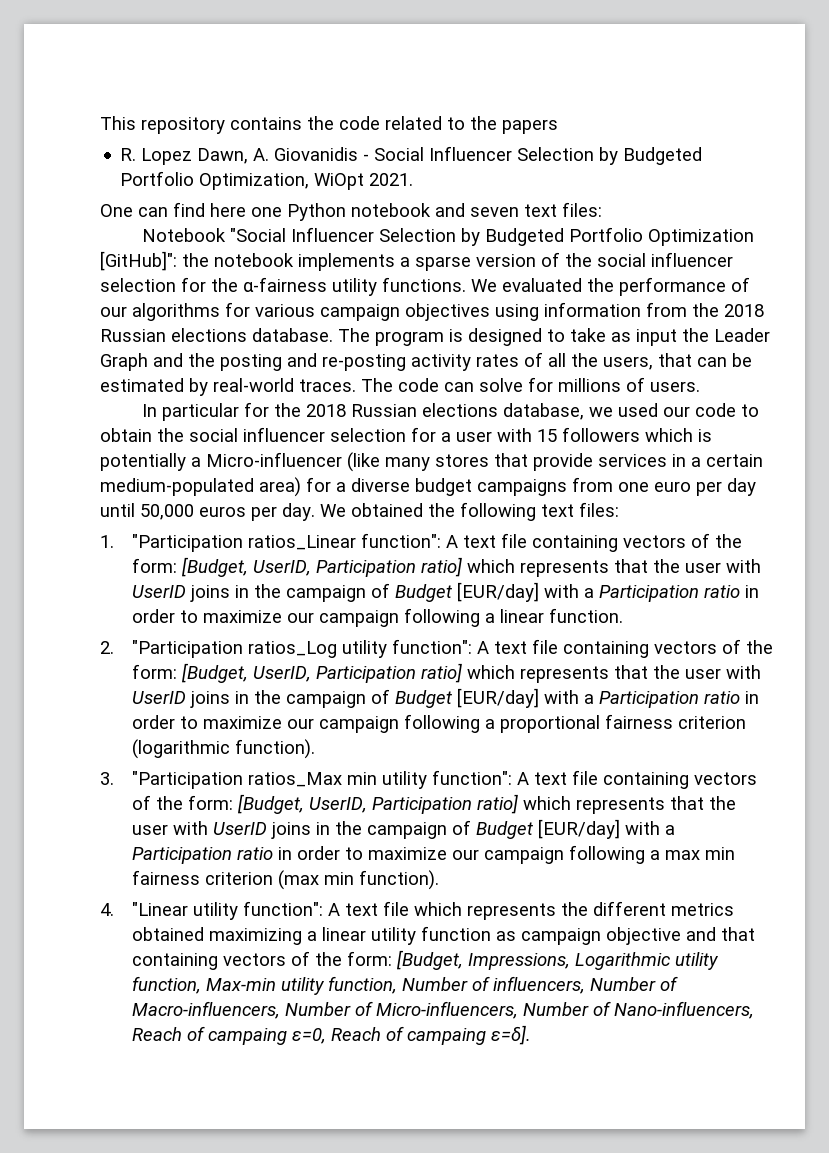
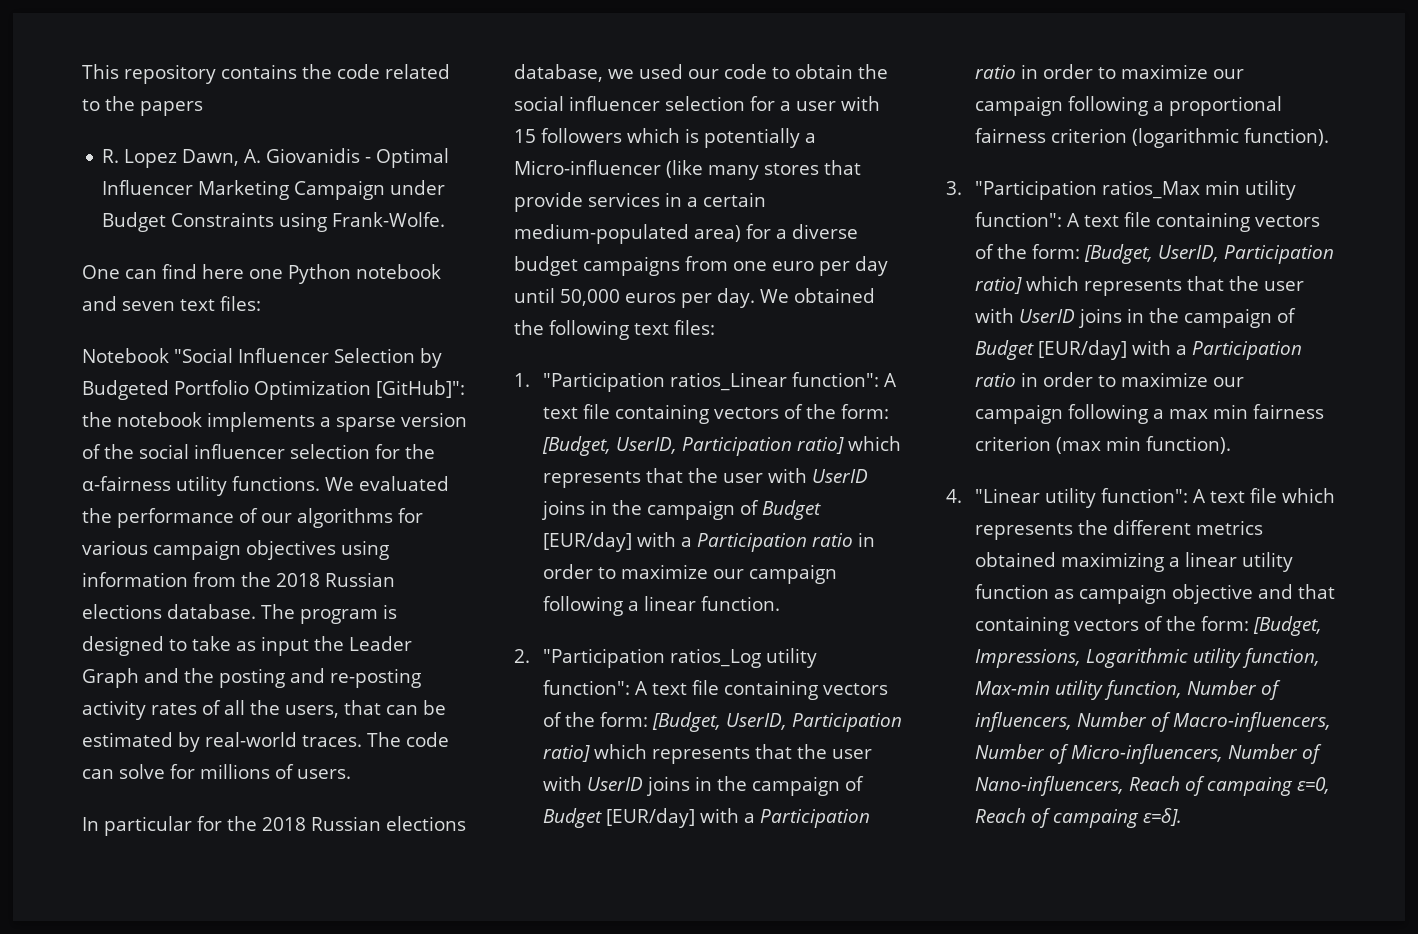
- R. Lopez Dawn, A. Giovanidis - Social Influencer Selection by Budgeted Portfolio Optimization, WiOpt 2021.
+ R. Lopez Dawn, A. Giovanidis - Optimal Influencer Marketing Campaign under Budget Constraints using Frank-Wolfe.

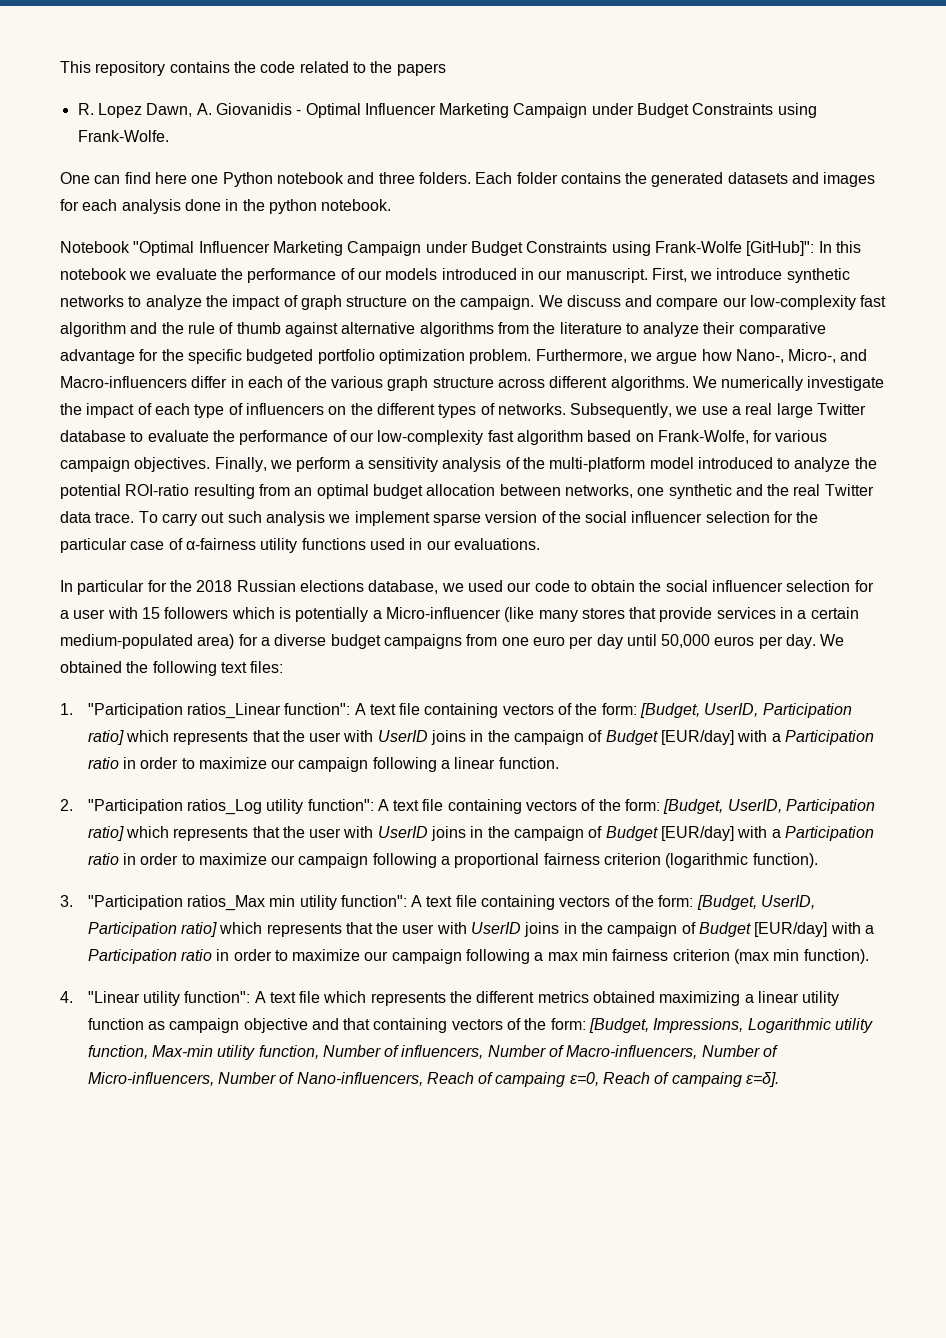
- One can find here one Python notebook and seven text files:
- Notebook "Social Influencer Selection by Budgeted Portfolio Optimization [GitHub]": the notebook implements a sparse version of the social influencer selection for the α-fairness utility functions. We evaluated the performance of our algorithms for various campaign objectives using information from the 2018 Russian elections database. The program is designed to take as input the Leader Graph and the posting and re-posting activity rates of all the users, that can be estimated by real-world traces. The code can solve for millions of users.
+ One can find here one Python notebook and three folders. Each folder contains the generated datasets and images for each analysis done in the python notebook.
+ Notebook "Optimal Influencer Marketing Campaign under Budget Constraints using Frank-Wolfe [GitHub]": In this notebook we evaluate the performance of our models introduced in our manuscript. First, we introduce synthetic networks to analyze the impact of graph structure on the campaign. We discuss and compare our low-complexity fast algorithm and the rule of thumb against alternative algorithms from the literature to analyze their comparative advantage for the specific budgeted portfolio optimization problem. Furthermore, we argue how Nano-, Micro-, and Macro-influencers differ in each of the various graph structure across different algorithms. We numerically investigate the impact of each type of influencers on the different types of networks. Subsequently, we use a real large Twitter database to evaluate the performance of our low-complexity fast algorithm based on Frank-Wolfe, for various campaign objectives. Finally, we perform a sensitivity analysis of the multi-platform model introduced to analyze the potential ROI-ratio resulting from an optimal budget allocation between networks, one synthetic and the real Twitter data trace. To carry out such analysis we implement sparse version of the social influencer selection for the particular case of α-fairness utility functions used in our evaluations.

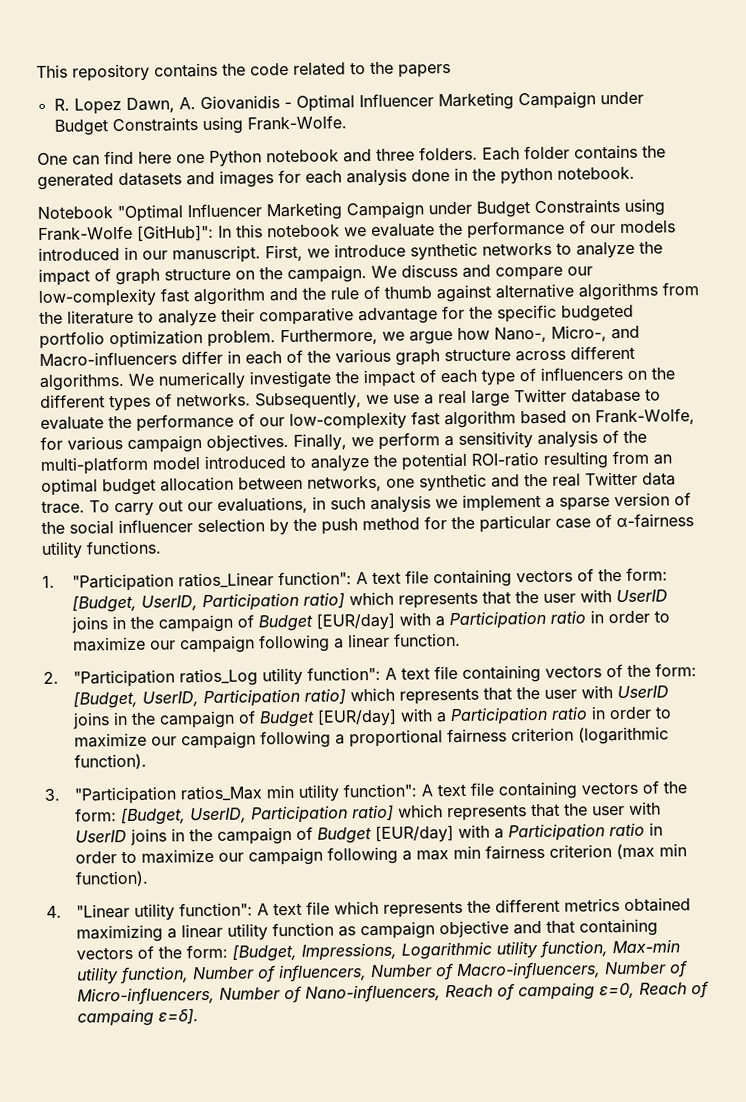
- To carry out such analysis we implement sparse version of the social influencer selection for the particular case of α-fairness utility functions used in our evaluations.
- In particular for the 2018 Russian elections database, we used our code to obtain the social influencer selection for a user with 15 followers which is potentially a Micro-influencer (like many stores that provide services in a certain medium-populated area) for a diverse budget campaigns from one euro per day until 50,000 euros per day. We obtained the following text files:
+ To carry out our evaluations, in such analysis we implement a sparse version of the social influencer selection by the push method for the particular case of α-fairness utility functions.

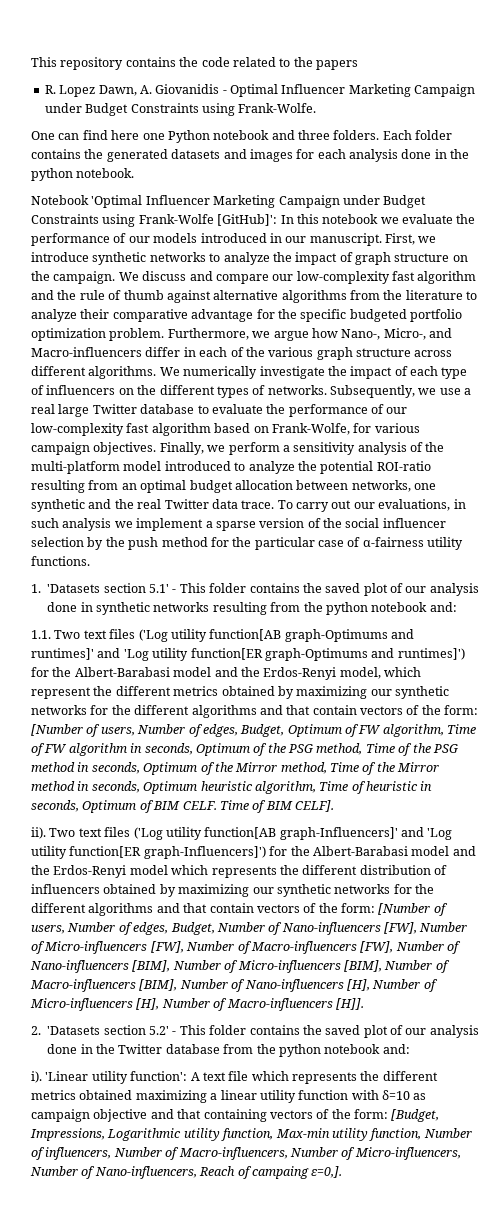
- Notebook "Optimal Influencer Marketing Campaign under Budget Constraints using Frank-Wolfe [GitHub]": In this notebook we evaluate the performance of our models introduced in our manuscript.
+ Notebook 'Optimal Influencer Marketing Campaign under Budget Constraints using Frank-Wolfe [GitHub]': In this notebook we evaluate the performance of our models introduced in our manuscript.
- 1. "Participation ratios_Linear function": A text file containing vectors of the form: [Budget, UserID, Participation ratio] which represents that the user with UserID joins in the campaign of Budget [EUR/day] with a Participation ratio in order to maximize our campaign following a linear function.
- 2. "Participation ratios_Log utility function": A text file containing vectors of the form: [Budget, UserID, Participation ratio] which represents that the user with UserID joins in the campaign of Budget [EUR/day] with a Participation ratio in order to maximize our campaign following a proportional fairness criterion (logarithmic function).
- 3. "Participation ratios_Max min utility function": A text file containing vectors of the form: [Budget, UserID, Participation ratio] which represents that the user with UserID joins in the campaign of Budget [EUR/day] with a Participation ratio in order to maximize our campaign following a max min fairness criterion (max min function).
- 4. "Linear utility function": A text file which represents the different metrics obtained maximizing a linear utility function as campaign objective and that containing vectors of the form: [Budget, Impressions, Logarithmic utility function, Max-min utility function, Number of influencers, Number of Macro-influencers, Number of Micro-influencers, Number of Nano-influencers, Reach of campaing ε=0, Reach of campaing ε=δ].
+ 1. 'Datasets section 5.1' - This folder contains the saved plot of our analysis done in synthetic networks resulting from the python notebook and:
+ 1.1. Two text files ('Log utility function[AB graph-Optimums and runtimes]' and 'Log utility function[ER graph-Optimums and runtimes]') for the Albert-Barabasi model and the Erdos-Renyi model, which represent the different metrics obtained by maximizing our synthetic networks for the different algorithms and that contain vectors of the form: [Number of users, Number of edges, Budget, Optimum of FW algorithm, Time of FW algorithm in seconds, Optimum of the PSG method, Time of the PSG method in seconds, Optimum of the Mirror method, Time of the Mirror method in seconds, Optimum heuristic algorithm, Time of heuristic in seconds, Optimum of BIM CELF. Time of BIM CELF].
+ ii). Two text files ('Log utility function[AB graph-Influencers]' and 'Log utility function[ER graph-Influencers]') for the Albert-Barabasi model and the Erdos-Renyi model which represents the different distribution of influencers obtained by maximizing our synthetic networks for the different algorithms and that contain vectors of the form: [Number of users, Number of edges, Budget, Number of Nano-influencers [FW], Number of Micro-influencers [FW], Number of Macro-influencers [FW], Number of Nano-influencers [BIM], Number of Micro-influencers [BIM], Number of Macro-influencers [BIM], Number of Nano-influencers [H], Number of Micro-influencers [H], Number of Macro-influencers [H]].
+ 2. 'Datasets section 5.2' - This folder contains the saved plot of our analysis done in the Twitter database from the python notebook and:
+ i). 'Linear utility function': A text file which represents the different metrics obtained maximizing a linear utility function with δ=10 as campaign objective and that containing vectors of the form: [Budget, Impressions, Logarithmic utility function, Max-min utility function, Number of influencers, Number of Macro-influencers, Number of Micro-influencers, Number of Nano-influencers, Reach of campaing ε=0,].

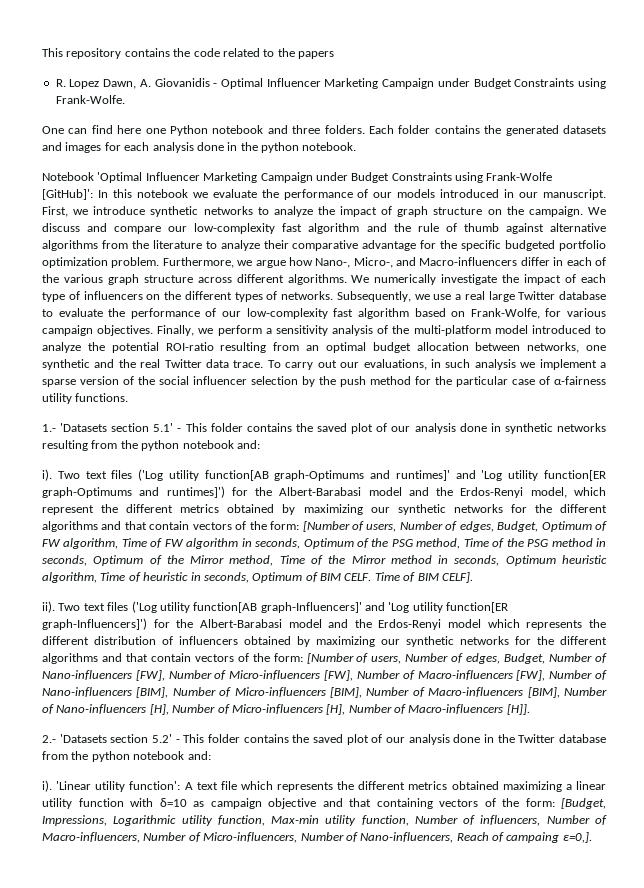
- 1. 'Datasets section 5.1' - This folder contains the saved plot of our analysis done in synthetic networks resulting from the python notebook and:
+ 1.- 'Datasets section 5.1' - This folder contains the saved plot of our analysis done in synthetic networks resulting from the python notebook and:
- 1.1. Two text files ('Log utility function[AB graph-Optimums and runtimes]' and 'Log utility function[ER graph-Optimums and runtimes]') for the Albert-Barabasi model and the Erdos-Renyi model, which represent the different metrics obtained by maximizing our synthetic networks for the different algorithms and that contain vectors of the form:
+ i). Two text files ('Log utility function[AB graph-Optimums and runtimes]' and 'Log utility function[ER graph-Optimums and runtimes]') for the Albert-Barabasi model and the Erdos-Renyi model, which represent the different metrics obtained by maximizing our synthetic networks for the different algorithms and that contain vectors of the form:
- 2. 'Datasets section 5.2' - This folder contains the saved plot of our analysis done in the Twitter database from the python notebook and:
+ 2.- 'Datasets section 5.2' - This folder contains the saved plot of our analysis done in the Twitter database from the python notebook and:

